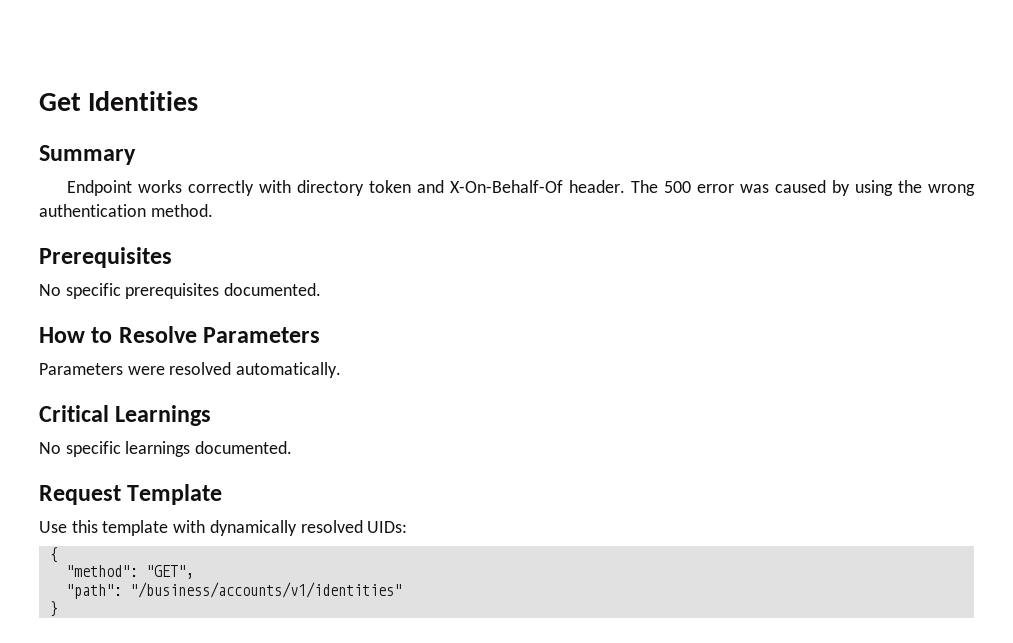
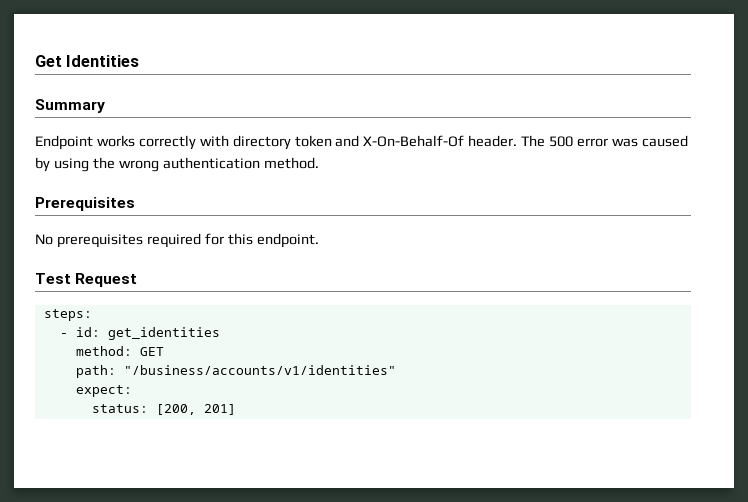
- No specific prerequisites documented.
- How to Resolve Parameters
- Parameters were resolved automatically.
- Critical Learnings
- No specific learnings documented.
- Request Template
- Use this template with dynamically resolved UIDs:
- {
- "method": "GET",
- "path": "/business/accounts/v1/identities"
- }
+ No prerequisites required for this endpoint.
+ Test Request
+ steps:
+ - id: get_identities
+ method: GET
+ path: "/business/accounts/v1/identities"
+ expect:
+ status: [200, 201]

